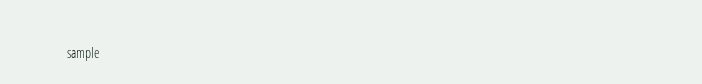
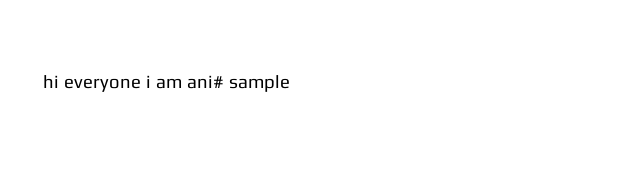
- sample
+ hi everyone i am ani# sample

